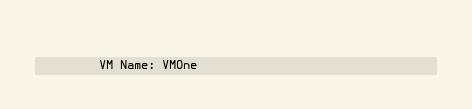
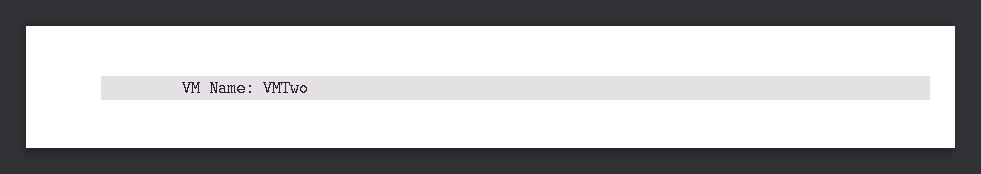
- VM Name: VMOne
+ VM Name: VMTwo

